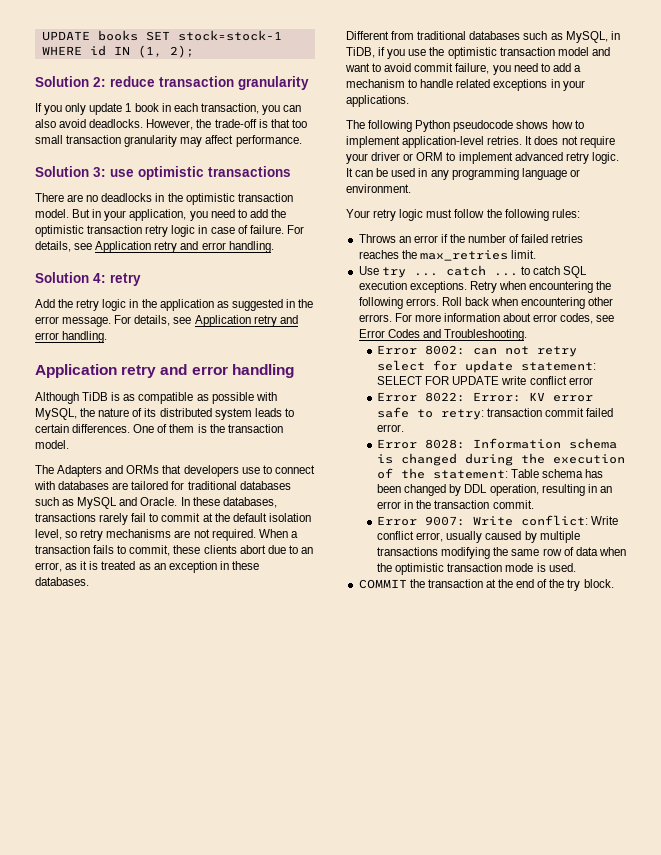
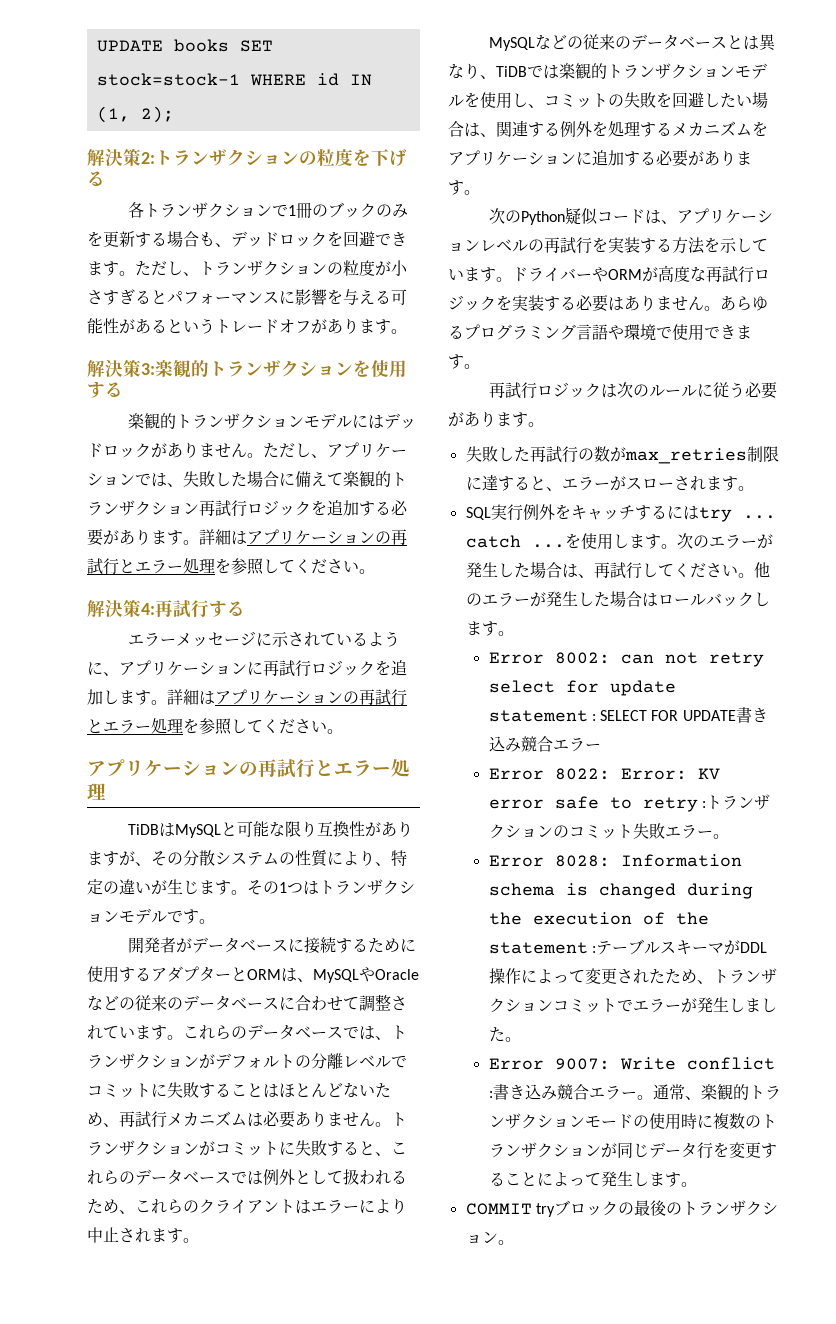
- Solution 2: reduce transaction granularity
- If you only update 1 book in each transaction, you can also avoid deadlocks. However, the trade-off is that too small transaction granularity may affect performance.
- Solution 3: use optimistic transactions
- There are no deadlocks in the optimistic transaction model. But in your application, you need to add the optimistic transaction retry logic in case of failure. For details, see Application retry and error handling.
- Solution 4: retry
- Add the retry logic in the application as suggested in the error message. For details, see Application retry and error handling.
- Application retry and error handling
- Although TiDB is as compatible as possible with MySQL, the nature of its distributed system leads to certain differences. One of them is the transaction model.
- The Adapters and ORMs that developers use to connect with databases are tailored for traditional databases such as MySQL and Oracle. In these databases, transactions rarely fail to commit at the default isolation level, so retry mechanisms are not required. When a transaction fails to commit, these clients abort due to an error, as it is treated as an exception in these databases.
- Different from traditional databases such as MySQL, in TiDB, if you use the optimistic transaction model and want to avoid commit failure, you need to add a mechanism to handle related exceptions in your applications.
- The following Python pseudocode shows how to implement application-level retries. It does not require your driver or ORM to implement advanced retry logic. It can be used in any programming language or environment.
- Your retry logic must follow the following rules:
- Throws an error if the number of failed retries reaches the max_retries limit.
- Use try ... catch ... to catch SQL execution exceptions. Retry when encountering the following errors. Roll back when encountering other errors. For more information about error codes, see Error Codes and Troubleshooting.
+ 解決策2:トランザクションの粒度を下げる
+ 各トランザクションで1冊のブックのみを更新する場合も、デッドロックを回避できます。ただし、トランザクションの粒度が小さすぎるとパフォーマンスに影響を与える可能性があるというトレードオフがあります。
+ 解決策3:楽観的トランザクションを使用する
+ 楽観的トランザクションモデルにはデッドロックがありません。ただし、アプリケーションでは、失敗した場合に備えて楽観的トランザクション再試行ロジックを追加する必要があります。詳細はアプリケーションの再試行とエラー処理を参照してください。
+ 解決策4:再試行する
+ エラーメッセージに示されているように、アプリケーションに再試行ロジックを追加します。詳細はアプリケーションの再試行とエラー処理を参照してください。
+ アプリケーションの再試行とエラー処理
+ TiDBはMySQLと可能な限り互換性がありますが、その分散システムの性質により、特定の違いが生じます。その1つはトランザクションモデルです。
+ 開発者がデータベースに接続するために使用するアダプターとORMは、MySQLやOracleなどの従来のデータベースに合わせて調整されています。これらのデータベースでは、トランザクションがデフォルトの分離レベルでコミットに失敗することはほとんどないため、再試行メカニズムは必要ありません。トランザクションがコミットに失敗すると、これらのデータベースでは例外として扱われるため、これらのクライアントはエラーにより中止されます。
+ MySQLなどの従来のデータベースとは異なり、TiDBでは楽観的トランザクションモデルを使用し、コミットの失敗を回避したい場合は、関連する例外を処理するメカニズムをアプリケーションに追加する必要があります。
+ 次のPython疑似コードは、アプリケーションレベルの再試行を実装する方法を示しています。ドライバーやORMが高度な再試行ロジックを実装する必要はありません。あらゆるプログラミング言語や環境で使用できます。
+ 再試行ロジックは次のルールに従う必要があります。
+ 失敗した再試行の数がmax_retries制限に達すると、エラーがスローされます。
+ SQL実行例外をキャッチするにはtry ... catch ...を使用します。次のエラーが発生した場合は、再試行してください。他のエラーが発生した場合はロールバックします。
- Error 8002: can not retry select for update statement: SELECT FOR UPDATE write conflict error
+ Error 8002: can not retry select for update statement : SELECT FOR UPDATE書き込み競合エラー
- Error 8022: Error: KV error safe to retry: transaction commit failed error.
+ Error 8022: Error: KV error safe to retry :トランザクションのコミット失敗エラー。
- Error 8028: Information schema is changed during the execution of the statement: Table schema has been changed by DDL operation, resulting in an error in the transaction commit.
- Error 9007: Write conflict: Write conflict error, usually caused by multiple transactions modifying the same row of data when the optimistic transaction mode is used.
- COMMIT the transaction at the end of the try block.
+ Error 8028: Information schema is changed during the execution of the statement :テーブルスキーマがDDL操作によって変更されたため、トランザクションコミットでエラーが発生しました。
+ Error 9007: Write conflict :書き込み競合エラー。通常、楽観的トランザクションモードの使用時に複数のトランザクションが同じデータ行を変更することによって発生します。
+ COMMIT tryブロックの最後のトランザクション。

